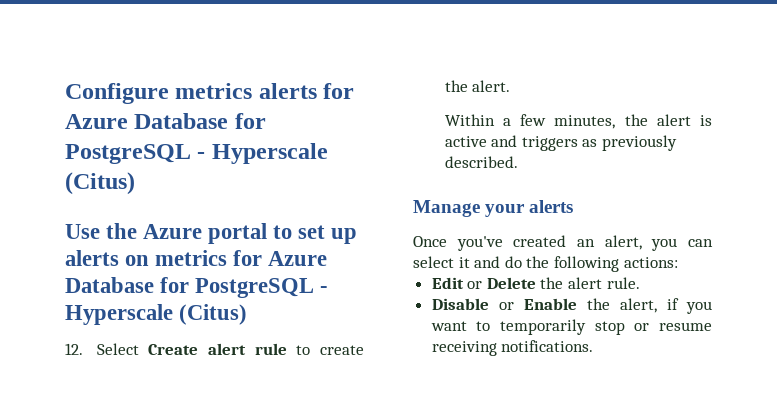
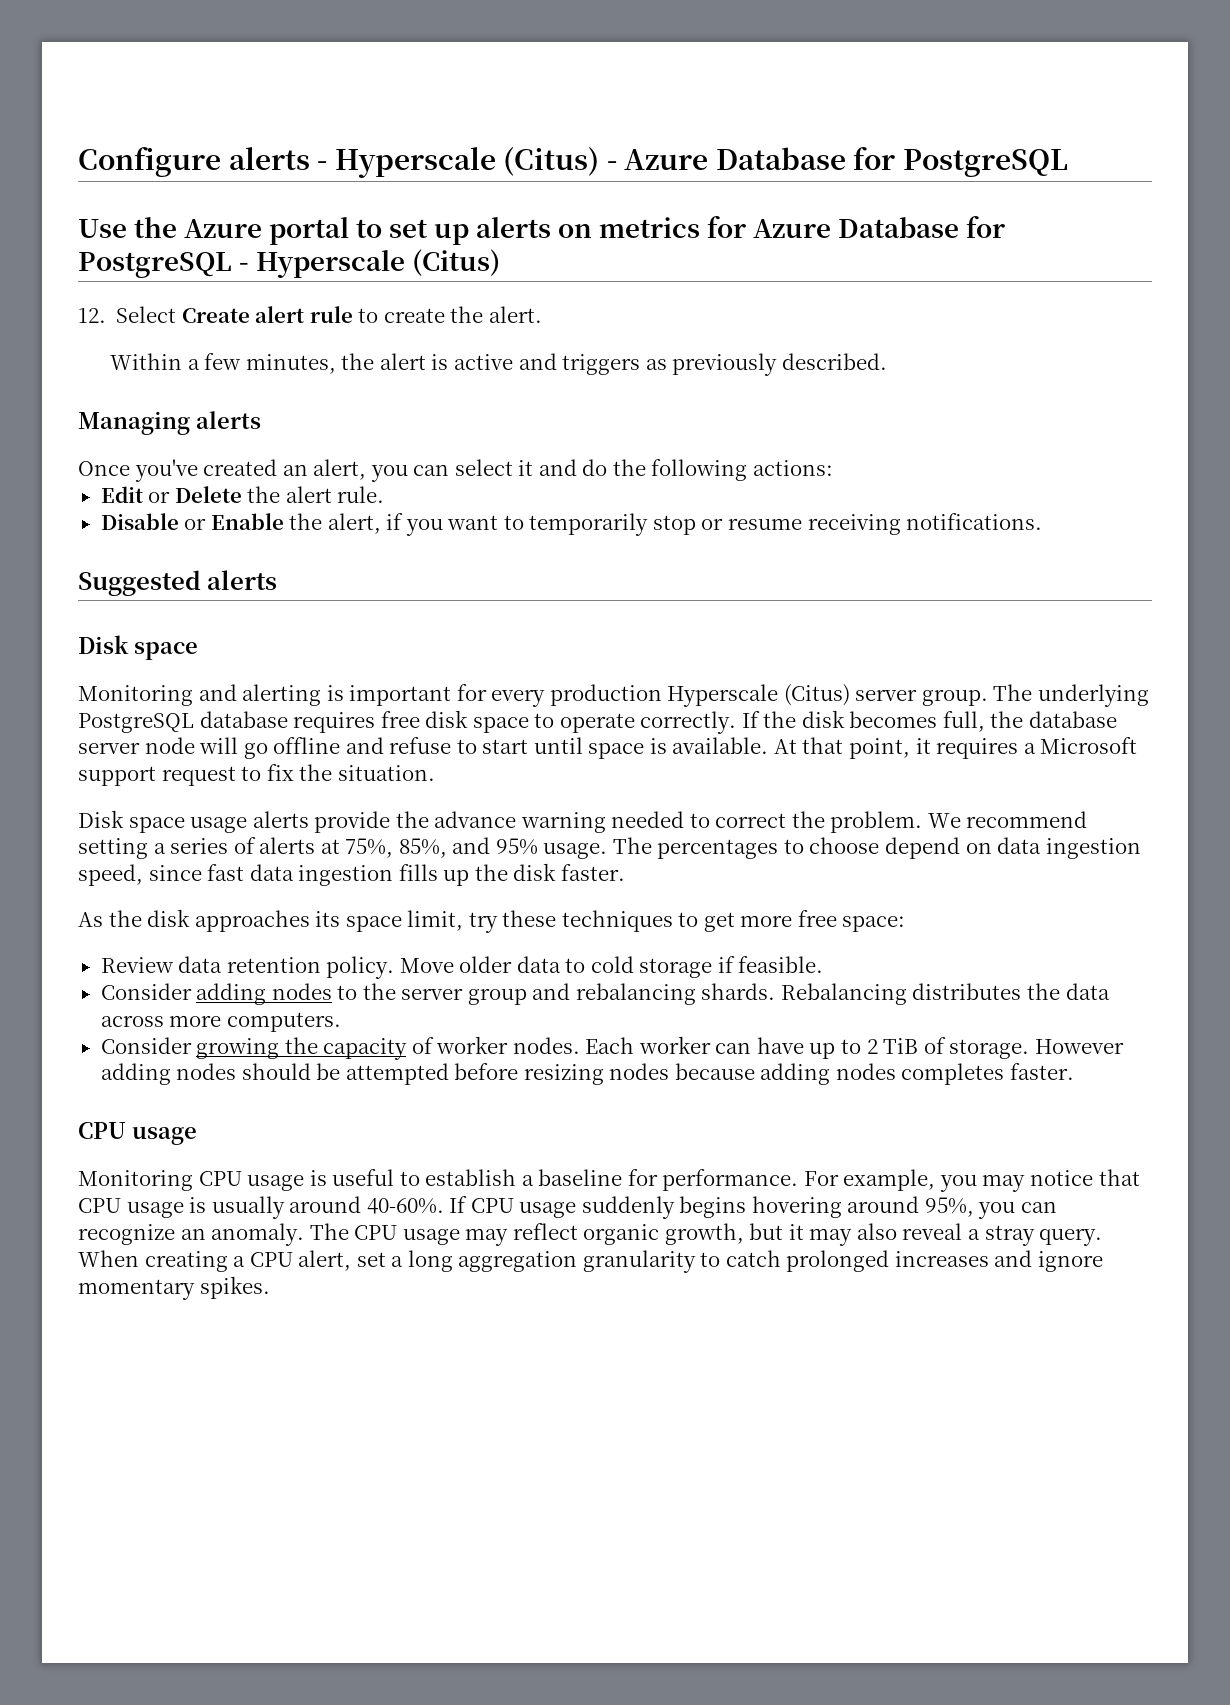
- Configure metrics alerts for Azure Database for PostgreSQL - Hyperscale (Citus)
+ Configure alerts - Hyperscale (Citus) - Azure Database for PostgreSQL
- Manage your alerts
+ Managing alerts
+ Suggested alerts
+ Disk space
+ Monitoring and alerting is important for every production Hyperscale (Citus) server group. The underlying PostgreSQL database requires free disk space to operate correctly. If the disk becomes full, the database server node will go offline and refuse to start until space is available. At that point, it requires a Microsoft support request to fix the situation.
+ Disk space usage alerts provide the advance warning needed to correct the problem. We recommend setting a series of alerts at 75%, 85%, and 95% usage. The percentages to choose depend on data ingestion speed, since fast data ingestion fills up the disk faster.
+ As the disk approaches its space limit, try these techniques to get more free space:
+ Review data retention policy. Move older data to cold storage if feasible.
+ Consider adding nodes to the server group and rebalancing shards. Rebalancing distributes the data across more computers.
+ Consider growing the capacity of worker nodes. Each worker can have up to 2 TiB of storage. However adding nodes should be attempted before resizing nodes because adding nodes completes faster.
+ CPU usage
+ Monitoring CPU usage is useful to establish a baseline for performance. For example, you may notice that CPU usage is usually around 40-60%. If CPU usage suddenly begins hovering around 95%, you can recognize an anomaly. The CPU usage may reflect organic growth, but it may also reveal a stray query. When creating a CPU alert, set a long aggregation granularity to catch prolonged increases and ignore momentary spikes.

